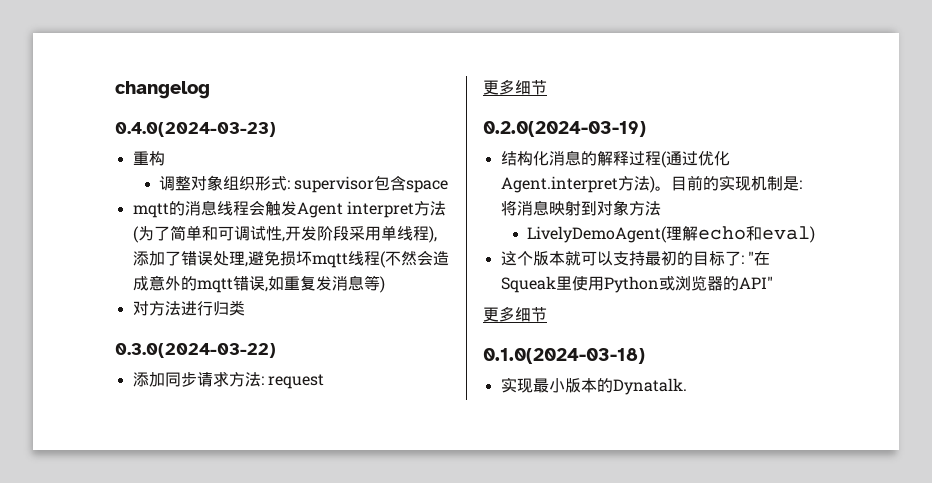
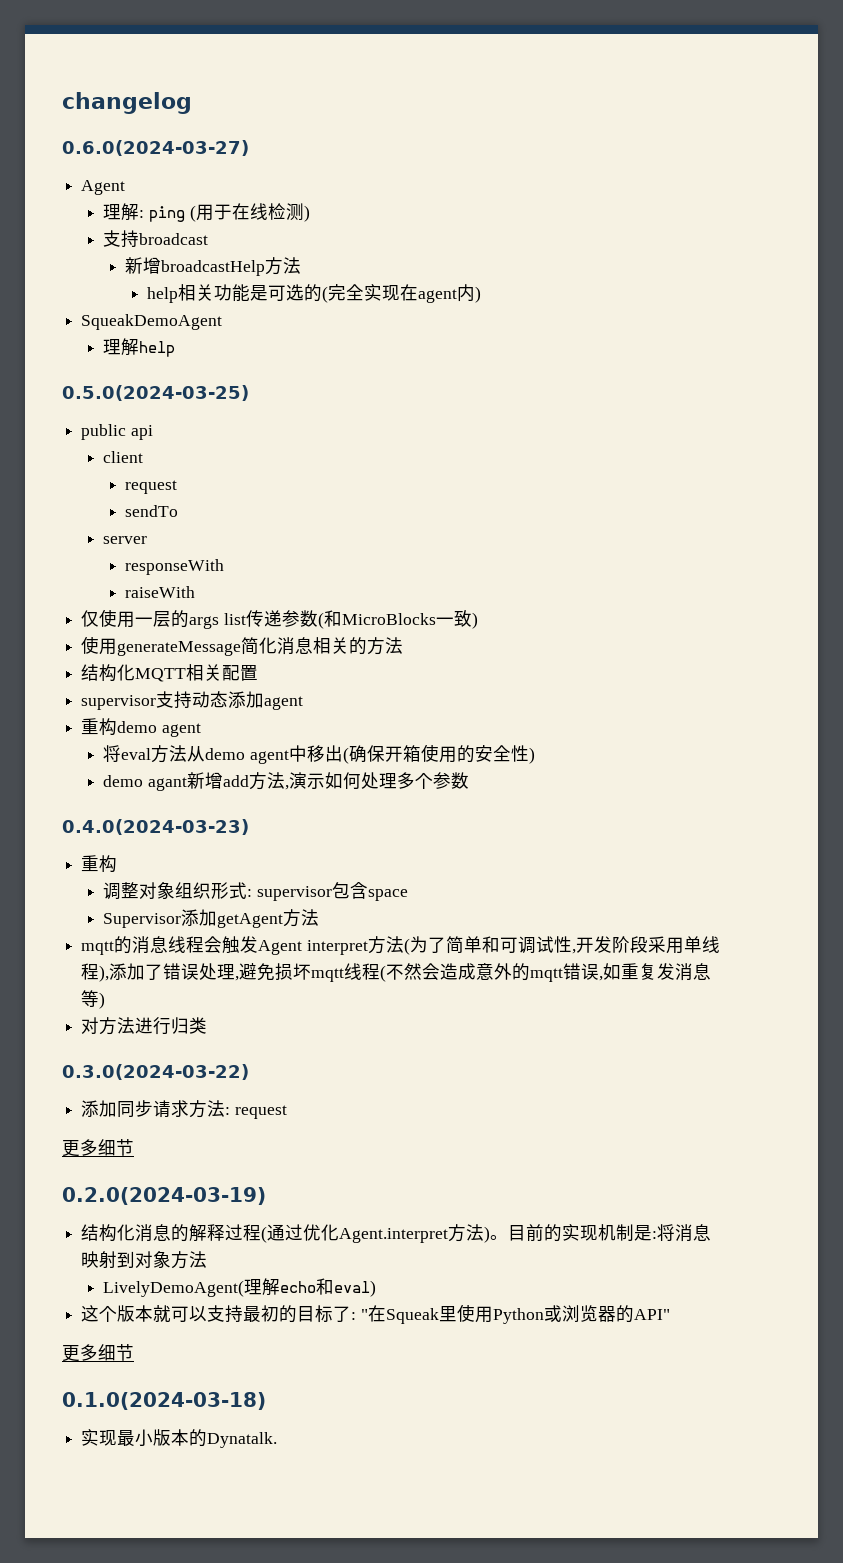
+ 0.6.0(2024-03-27)
+ Agent
+ 理解: ping (用于在线检测)
+ 支持broadcast
+ 新增broadcastHelp方法
+ help相关功能是可选的(完全实现在agent内)
+ SqueakDemoAgent
+ 理解help
+ 0.5.0(2024-03-25)
+ public api
+ client
+ request
+ sendTo
+ server
+ responseWith
+ raiseWith
+ 仅使用一层的args list传递参数(和MicroBlocks一致)
+ 使用generateMessage简化消息相关的方法
+ 结构化MQTT相关配置
+ supervisor支持动态添加agent
+ 重构demo agent
+ 将eval方法从demo agent中移出(确保开箱使用的安全性)
+ demo agant新增add方法,演示如何处理多个参数
+ Supervisor添加getAgent方法

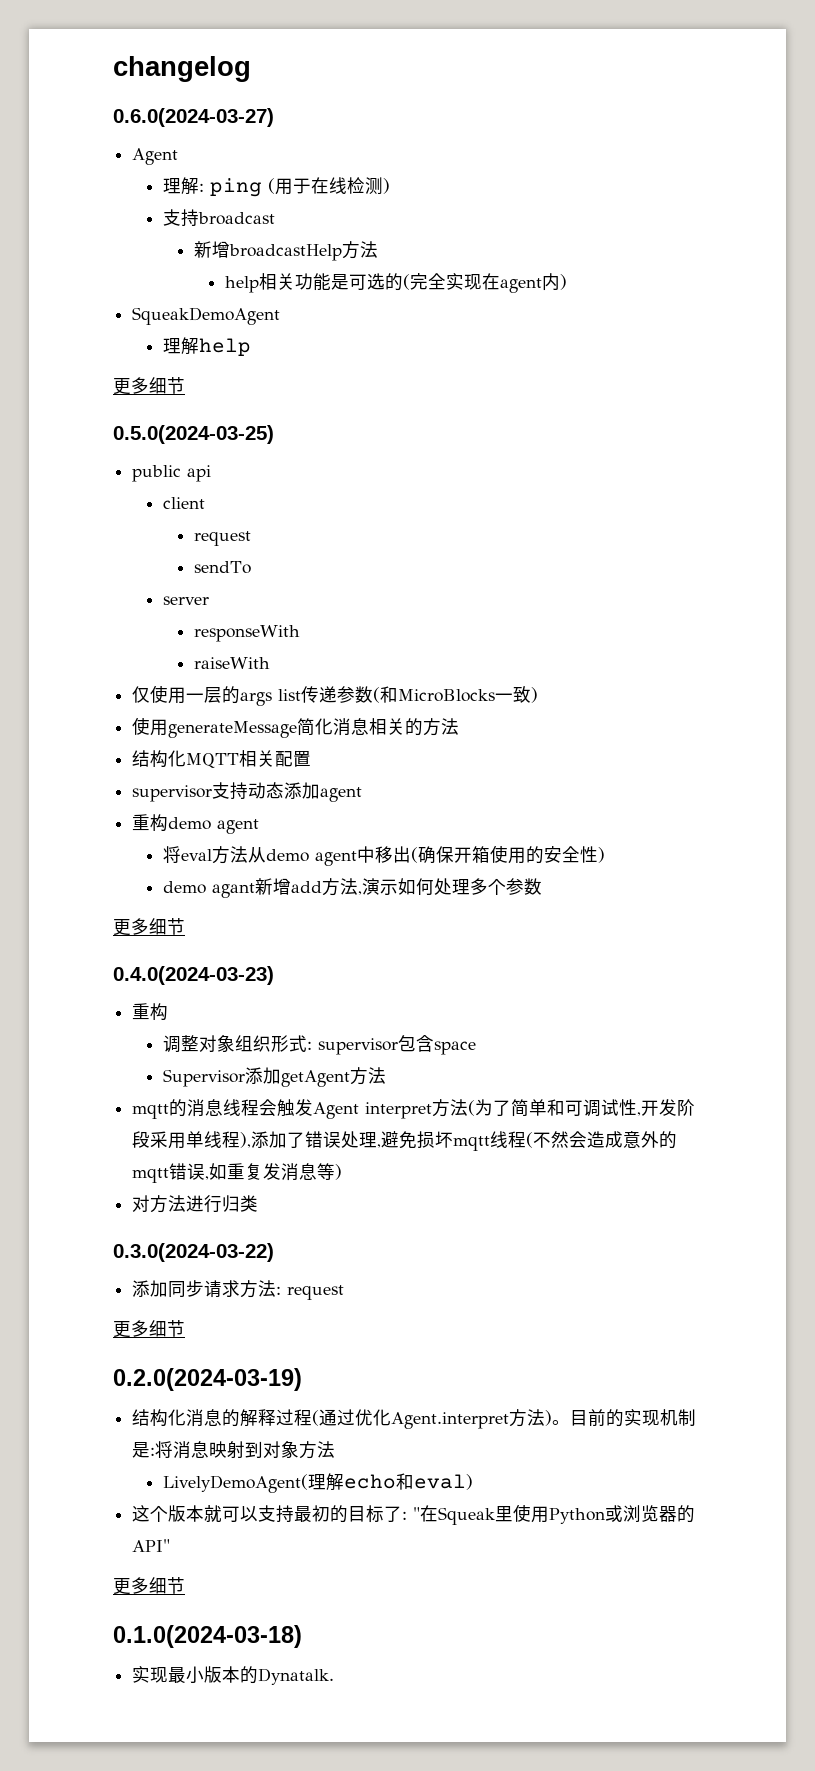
  理解help
+ 更多细节
  demo agant新增add方法,演示如何处理多个参数
+ 更多细节

